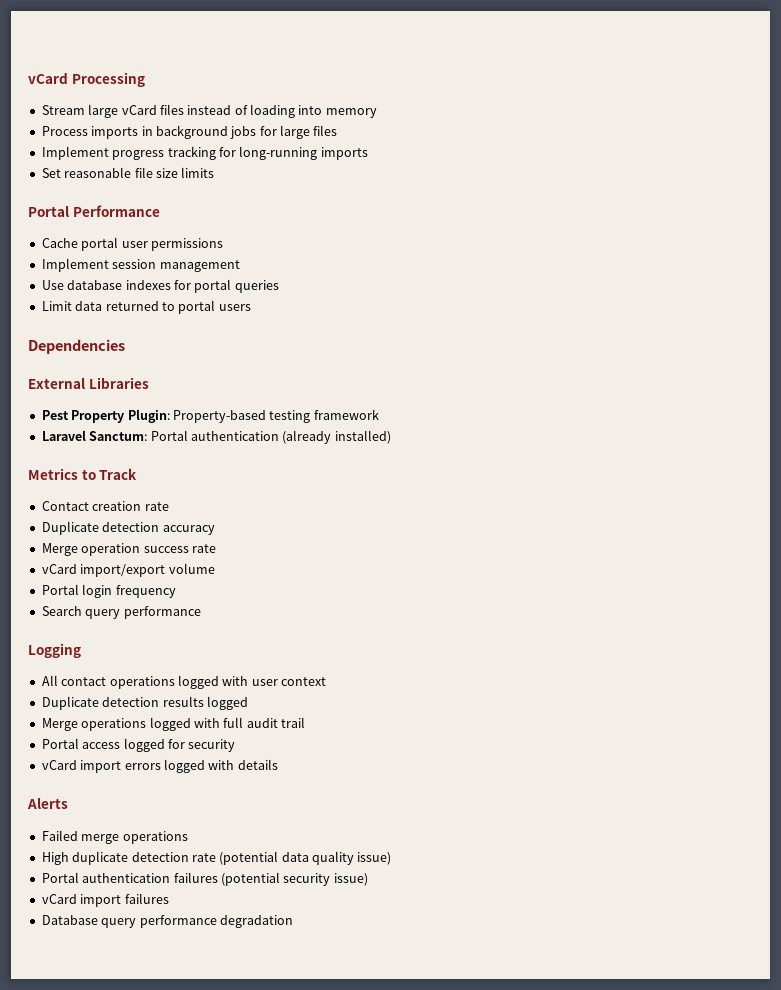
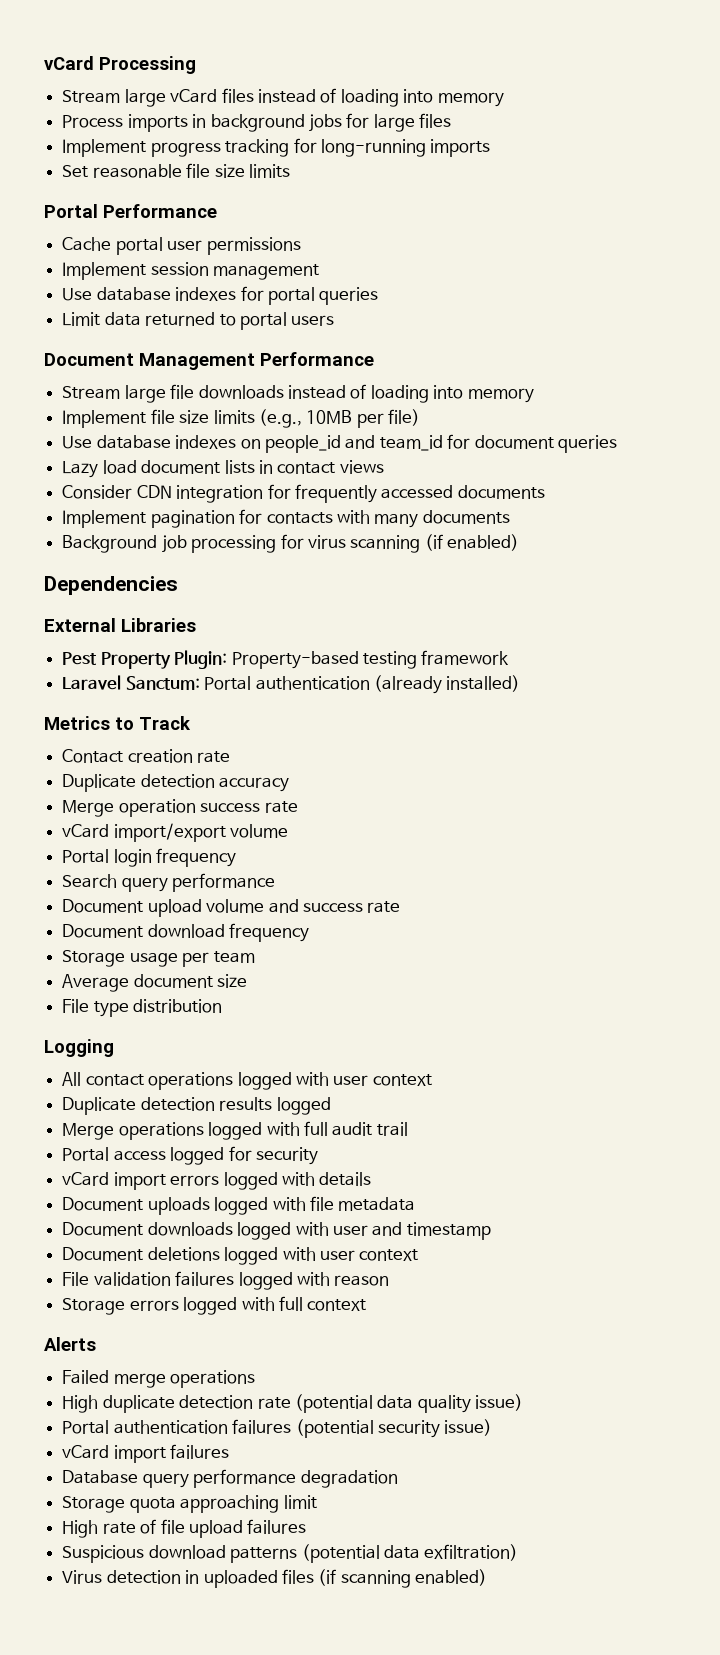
+ Document Management Performance
+ Stream large file downloads instead of loading into memory
+ Implement file size limits (e.g., 10MB per file)
+ Use database indexes on people_id and team_id for document queries
+ Lazy load document lists in contact views
+ Consider CDN integration for frequently accessed documents
+ Implement pagination for contacts with many documents
+ Background job processing for virus scanning (if enabled)
+ Document upload volume and success rate
+ Document download frequency
+ Storage usage per team
+ Average document size
+ File type distribution
+ Document uploads logged with file metadata
+ Document downloads logged with user and timestamp
+ Document deletions logged with user context
+ File validation failures logged with reason
+ Storage errors logged with full context
+ Storage quota approaching limit
+ High rate of file upload failures
+ Suspicious download patterns (potential data exfiltration)
+ Virus detection in uploaded files (if scanning enabled)

